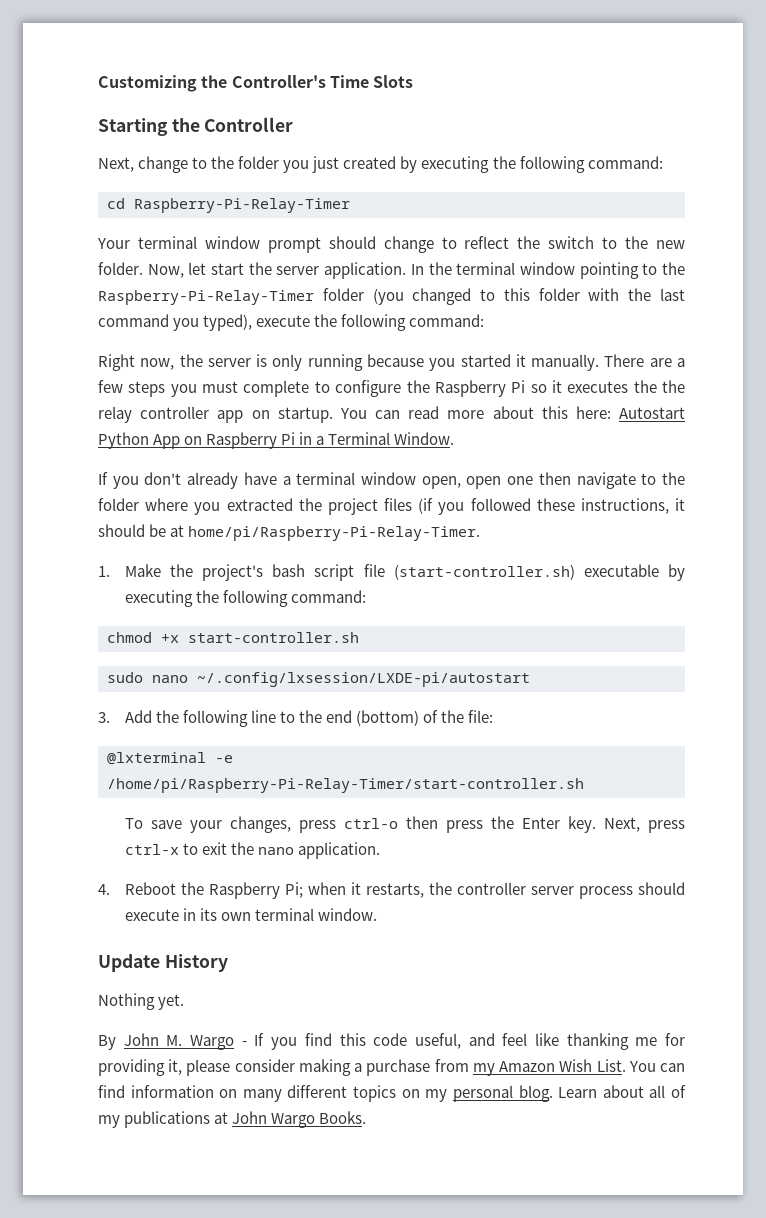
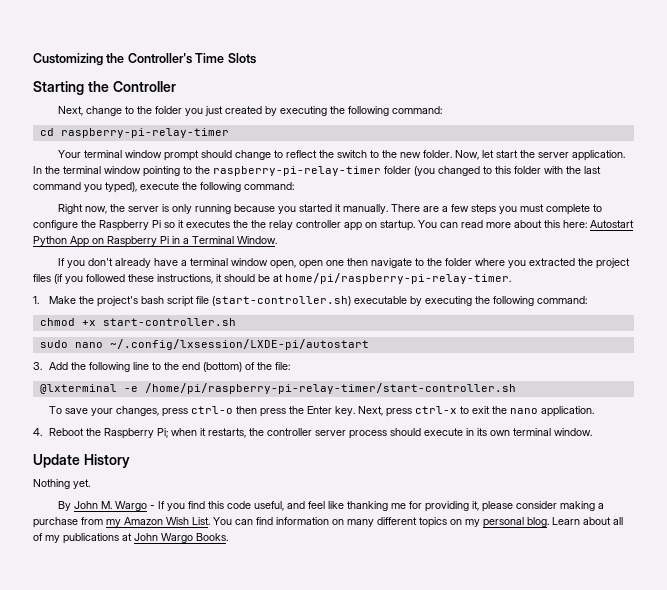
- cd Raspberry-Pi-Relay-Timer
+ cd raspberry-pi-relay-timer
- In the terminal window pointing to the Raspberry-Pi-Relay-Timer folder (you changed to this folder with the last command you typed), execute the following command:
+ In the terminal window pointing to the raspberry-pi-relay-timer folder (you changed to this folder with the last command you typed), execute the following command:
- If you don't already have a terminal window open, open one then navigate to the folder where you extracted the project files (if you followed these instructions, it should be at home/pi/Raspberry-Pi-Relay-Timer.
+ If you don't already have a terminal window open, open one then navigate to the folder where you extracted the project files (if you followed these instructions, it should be at home/pi/raspberry-pi-relay-timer.
- @lxterminal -e /home/pi/Raspberry-Pi-Relay-Timer/start-controller.sh
+ @lxterminal -e /home/pi/raspberry-pi-relay-timer/start-controller.sh

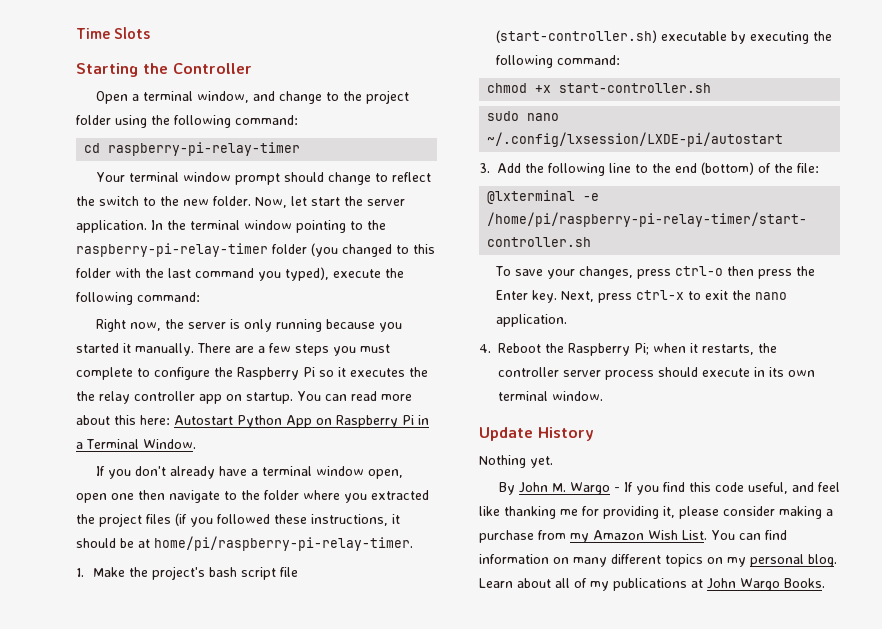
- Customizing the Controller's Time Slots
+ Time Slots
- Next, change to the folder you just created by executing the following command:
+ Open a terminal window, and change to the project folder using the following command:

